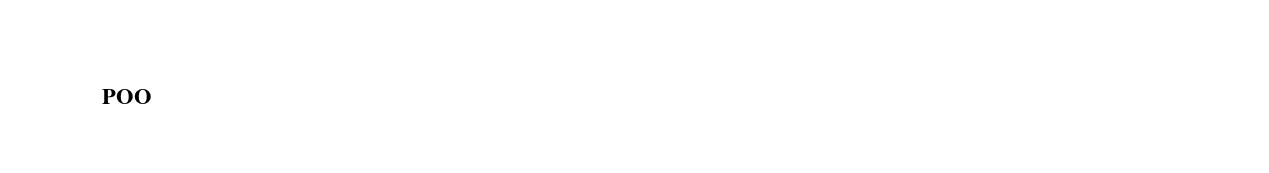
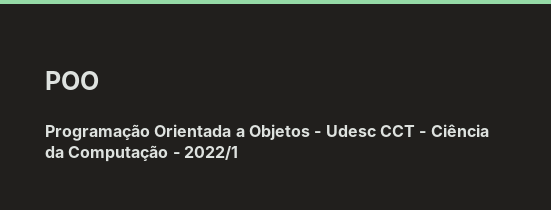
+ Programação Orientada a Objetos - Udesc CCT - Ciência da Computação - 2022/1

